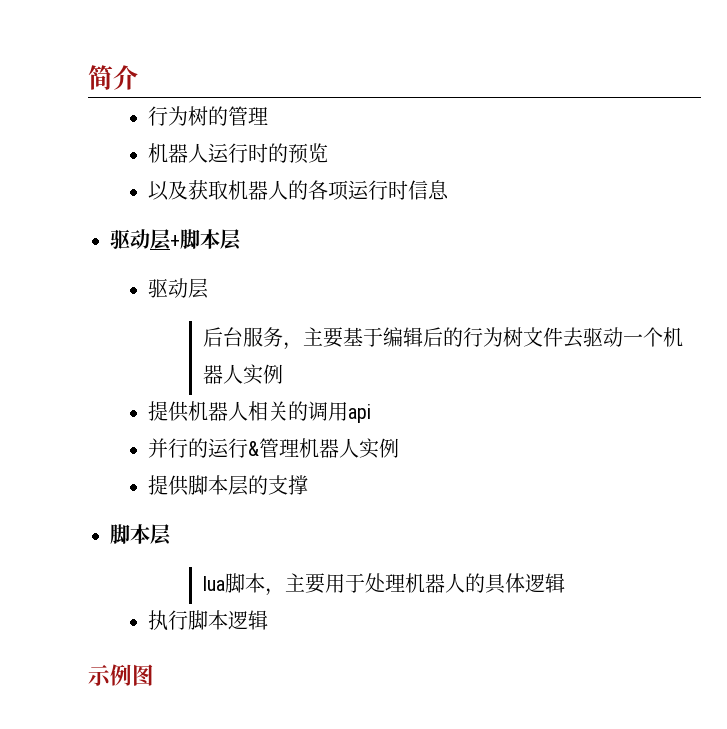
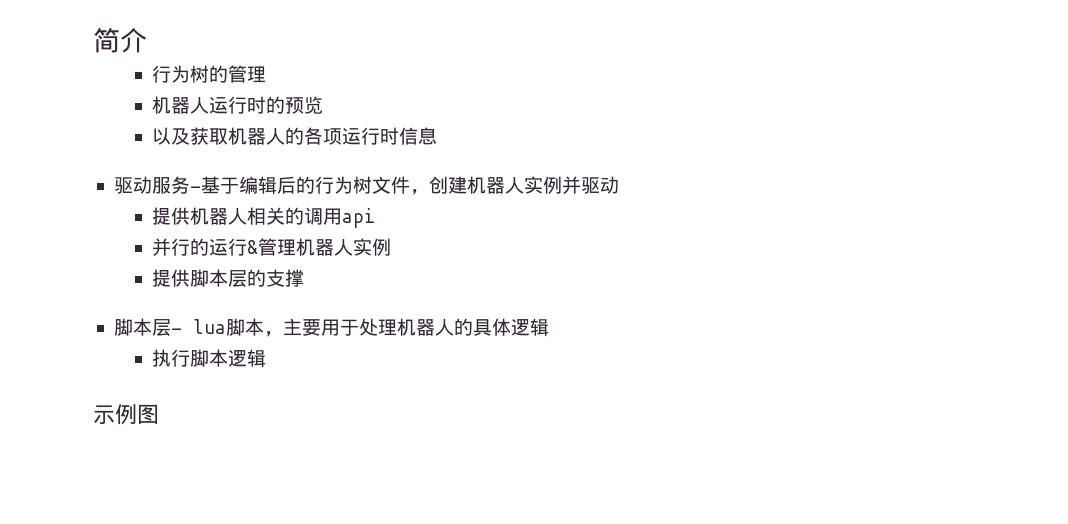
- 驱动层+脚本层
- 驱动层
- 后台服务，主要基于编辑后的行为树文件去驱动一个机器人实例
+ 驱动服务-基于编辑后的行为树文件，创建机器人实例并驱动
  提供脚本层的支撑
- 脚本层
- lua脚本，主要用于处理机器人的具体逻辑
+ 脚本层- lua脚本，主要用于处理机器人的具体逻辑

